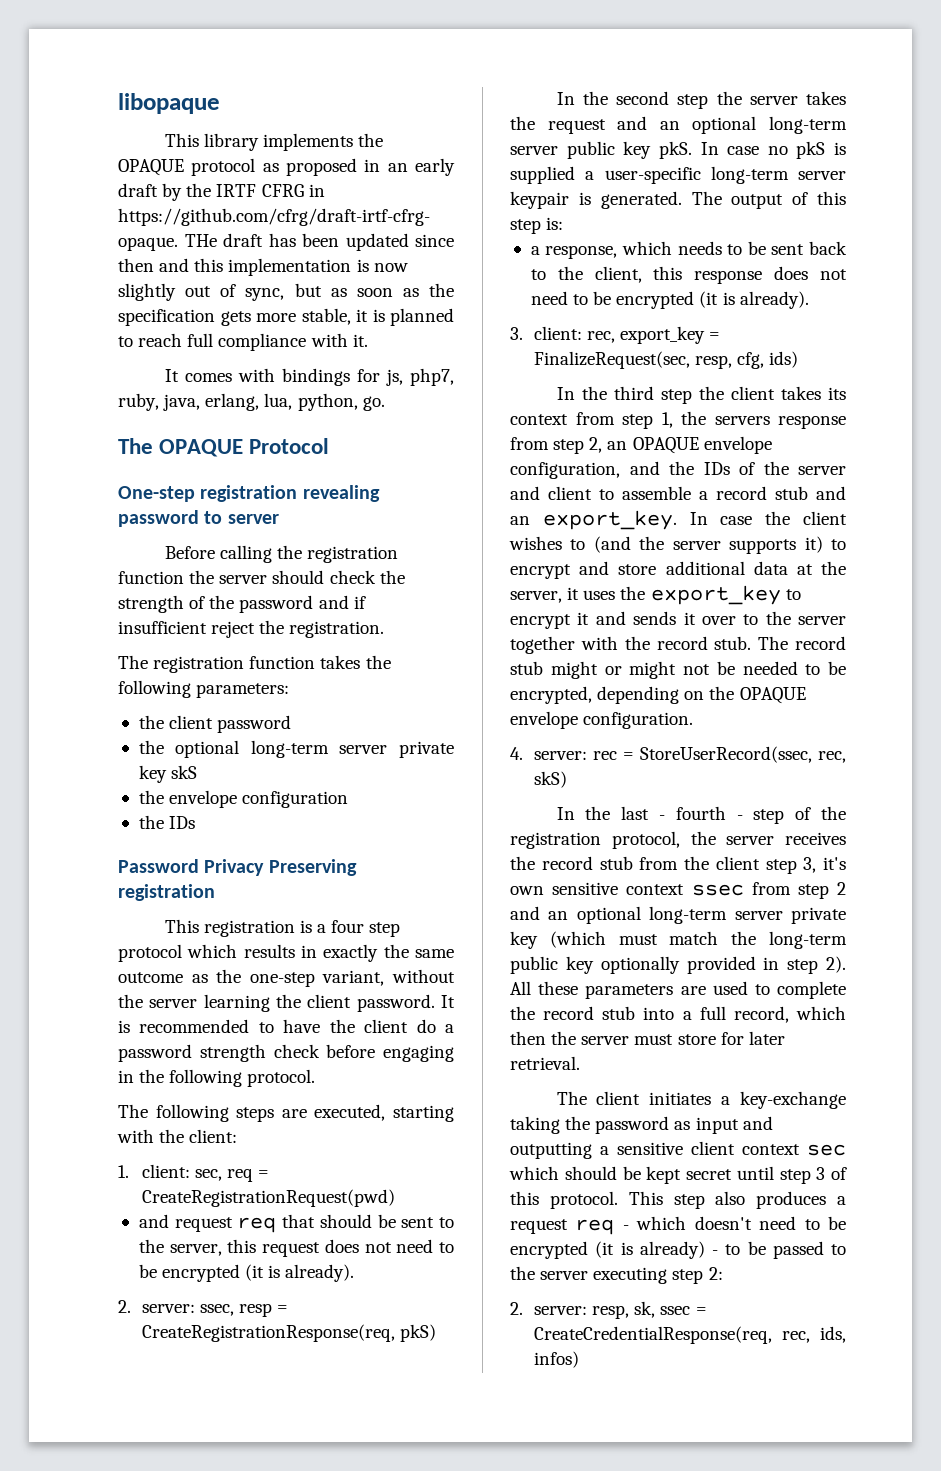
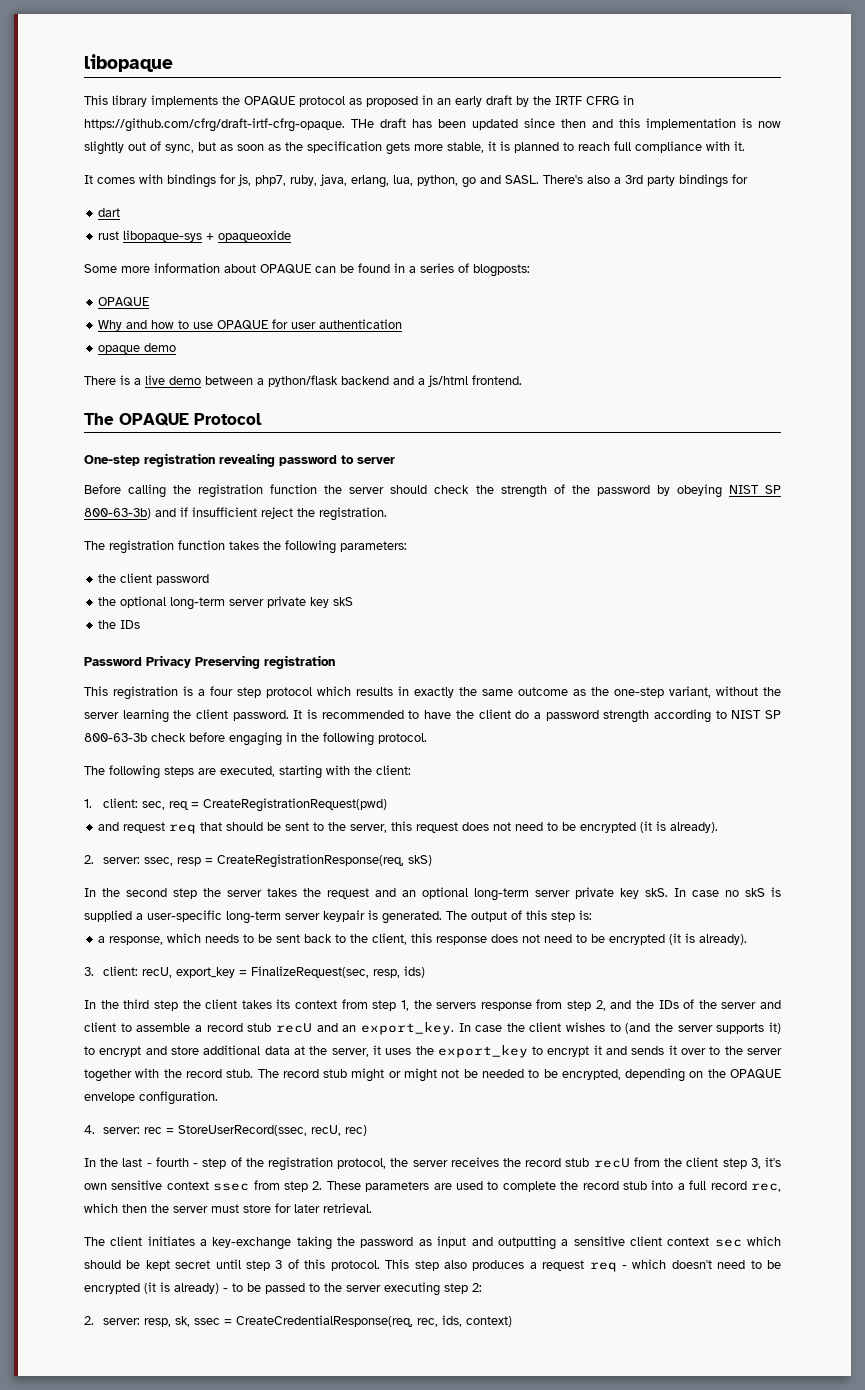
- It comes with bindings for js, php7, ruby, java, erlang, lua, python, go.
+ It comes with bindings for js, php7, ruby, java, erlang, lua, python, go and SASL. There's also a 3rd party bindings for
+ dart
+ rust libopaque-sys + opaqueoxide
+ Some more information about OPAQUE can be found in a series of blogposts:
+ OPAQUE
+ Why and how to use OPAQUE for user authentication
+ opaque demo
+ There is a live demo between a python/flask backend and a js/html frontend.
- Before calling the registration function the server should check the strength of the password and if insufficient reject the registration.
+ Before calling the registration function the server should check the strength of the password by obeying NIST SP 800-63-3b) and if insufficient reject the registration.
- the envelope configuration
- It is recommended to have the client do a password strength check before engaging in the following protocol.
+ It is recommended to have the client do a password strength according to NIST SP 800-63-3b check before engaging in the following protocol.
- 2. server: ssec, resp = CreateRegistrationResponse(req, pkS)
+ 2. server: ssec, resp = CreateRegistrationResponse(req, skS)
- In the second step the server takes the request and an optional long-term server public key pkS.
+ In the second step the server takes the request and an optional long-term server private key skS.
- In case no pkS is supplied a user-specific long-term server keypair is generated.
+ In case no skS is supplied a user-specific long-term server keypair is generated.
- 3. client: rec, export_key = FinalizeRequest(sec, resp, cfg, ids)
+ 3. client: recU, export_key = FinalizeRequest(sec, resp, ids)
- In the third step the client takes its context from step 1, the servers response from step 2, an OPAQUE envelope configuration, and the IDs of the server and client to assemble a record stub and an export_key.
+ In the third step the client takes its context from step 1, the servers response from step 2, and the IDs of the server and client to assemble a record stub recU and an export_key.
- 4. server: rec = StoreUserRecord(ssec, rec, skS)
+ 4. server: rec = StoreUserRecord(ssec, recU, rec)
- In the last - fourth - step of the registration protocol, the server receives the record stub from the client step 3, it's own sensitive context ssec from step 2 and an optional long-term server private key (which must match the long-term public key optionally provided in step 2). All these parameters are used to complete the record stub into a full record, which then the server must store for later retrieval.
+ In the last - fourth - step of the registration protocol, the server receives the record stub recU from the client step 3, it's own sensitive context ssec from step 2. These parameters are used to complete the record stub into a full record rec, which then the server must store for later retrieval.
- 2. server: resp, sk, ssec = CreateCredentialResponse(req, rec, ids, infos)
+ 2. server: resp, sk, ssec = CreateCredentialResponse(req, rec, ids, context)

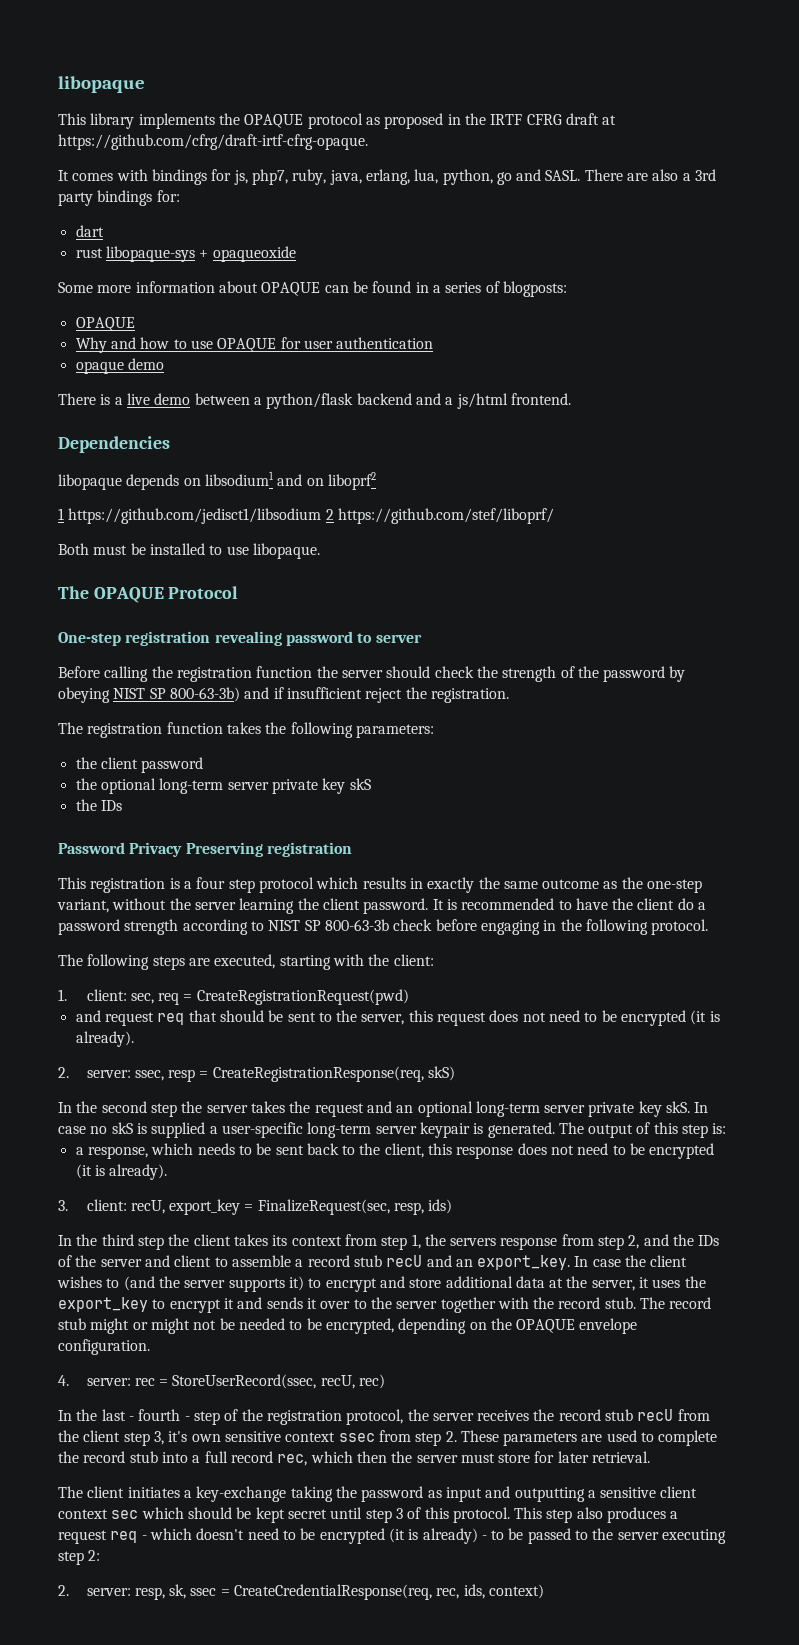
- This library implements the OPAQUE protocol as proposed in an early draft by the IRTF CFRG in https://github.com/cfrg/draft-irtf-cfrg-opaque. THe draft has been updated since then and this implementation is now slightly out of sync, but as soon as the specification gets more stable, it is planned to reach full compliance with it.
+ This library implements the OPAQUE protocol as proposed in the IRTF CFRG draft at https://github.com/cfrg/draft-irtf-cfrg-opaque.
- There's also a 3rd party bindings for
+ There are also a 3rd party bindings for:
+ Dependencies
+ libopaque depends on libsodium1 and on liboprf2
+ 1 https://github.com/jedisct1/libsodium 2 https://github.com/stef/liboprf/
+ Both must be installed to use libopaque.

